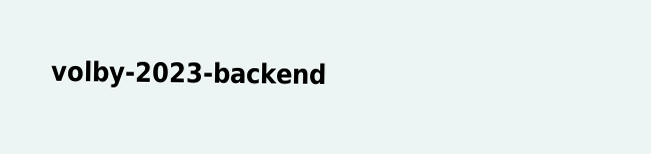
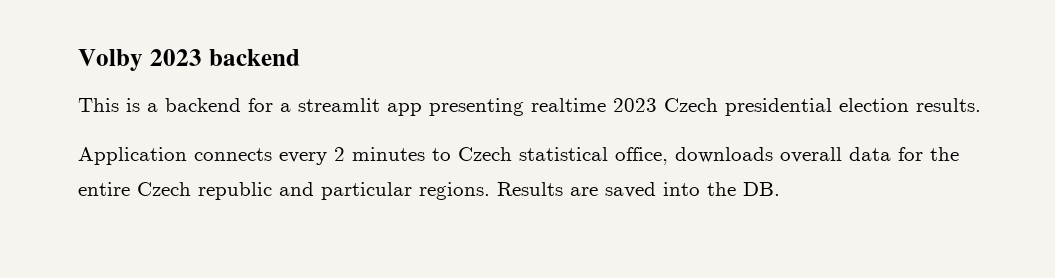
- volby-2023-backend
+ Volby 2023 backend
+ This is a backend for a streamlit app presenting realtime 2023 Czech presidential election results.
+ Application connects every 2 minutes to Czech statistical office, downloads overall data for the entire Czech republic and particular regions. Results are saved into the DB.

